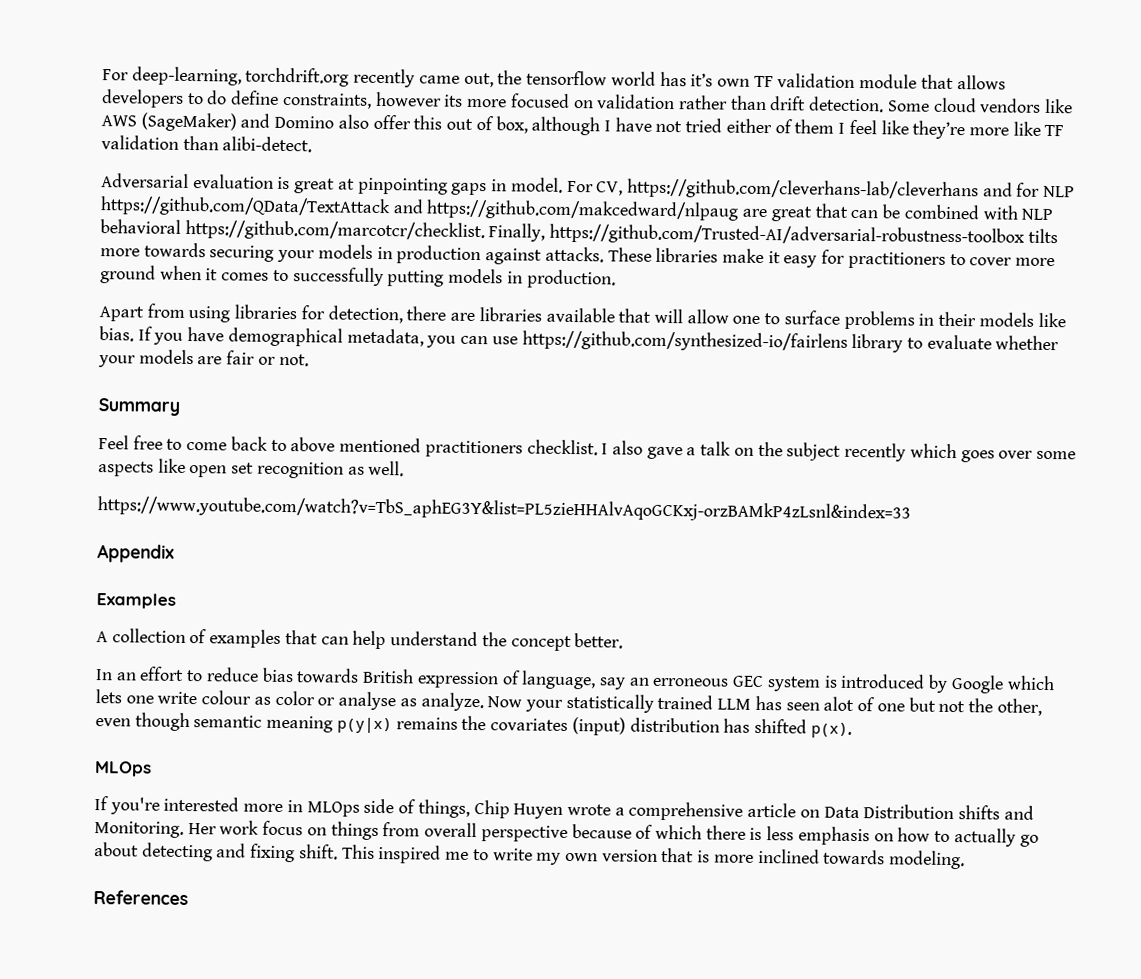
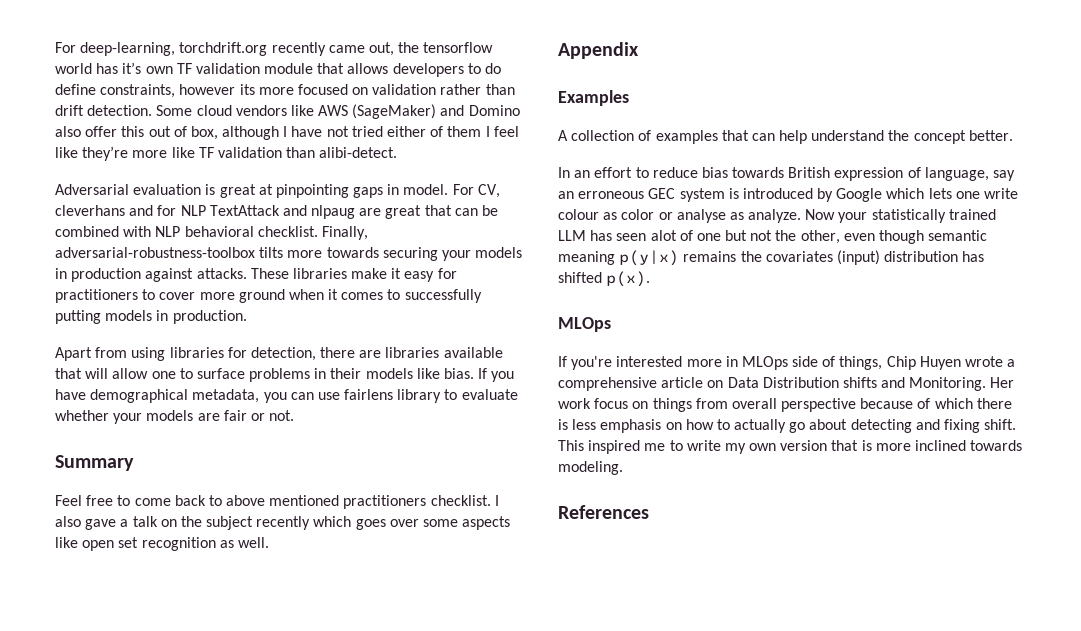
- For CV, https://github.com/cleverhans-lab/cleverhans and for NLP https://github.com/QData/TextAttack and https://github.com/makcedward/nlpaug are great that can be combined with NLP behavioral https://github.com/marcotcr/checklist. Finally, https://github.com/Trusted-AI/adversarial-robustness-toolbox tilts more towards securing your models in production against attacks.
+ For CV, cleverhans and for NLP TextAttack and nlpaug are great that can be combined with NLP behavioral checklist. Finally, adversarial-robustness-toolbox tilts more towards securing your models in production against attacks.
- If you have demographical metadata, you can use https://github.com/synthesized-io/fairlens library to evaluate whether your models are fair or not.
+ If you have demographical metadata, you can use fairlens library to evaluate whether your models are fair or not.
- https://www.youtube.com/watch?v=TbS_aphEG3Y&list=PL5zieHHAlvAqoGCKxj-orzBAMkP4zLsnl&index=33

